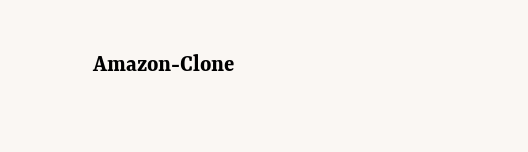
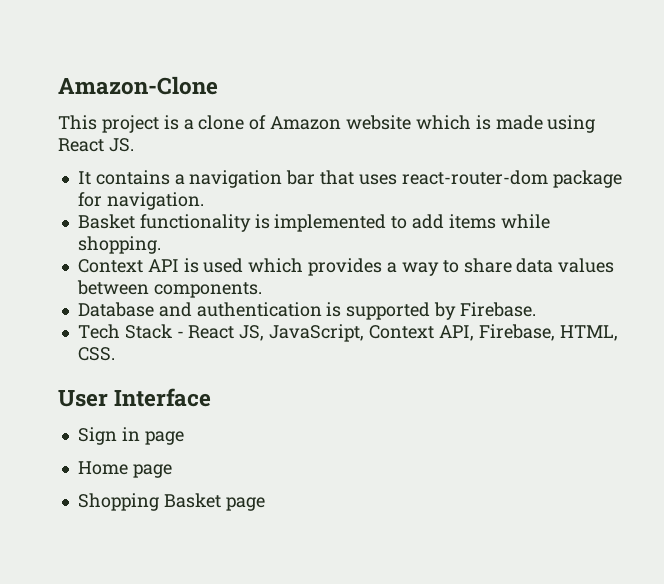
+ This project is a clone of Amazon website which is made using React JS.
+ It contains a navigation bar that uses react-router-dom package for navigation.
+ Basket functionality is implemented to add items while shopping.
+ Context API is used which provides a way to share data values between components.
+ Database and authentication is supported by Firebase.
+ Tech Stack - React JS, JavaScript, Context API, Firebase, HTML, CSS.
+ User Interface
+ Sign in page
+ Home page
+ Shopping Basket page

